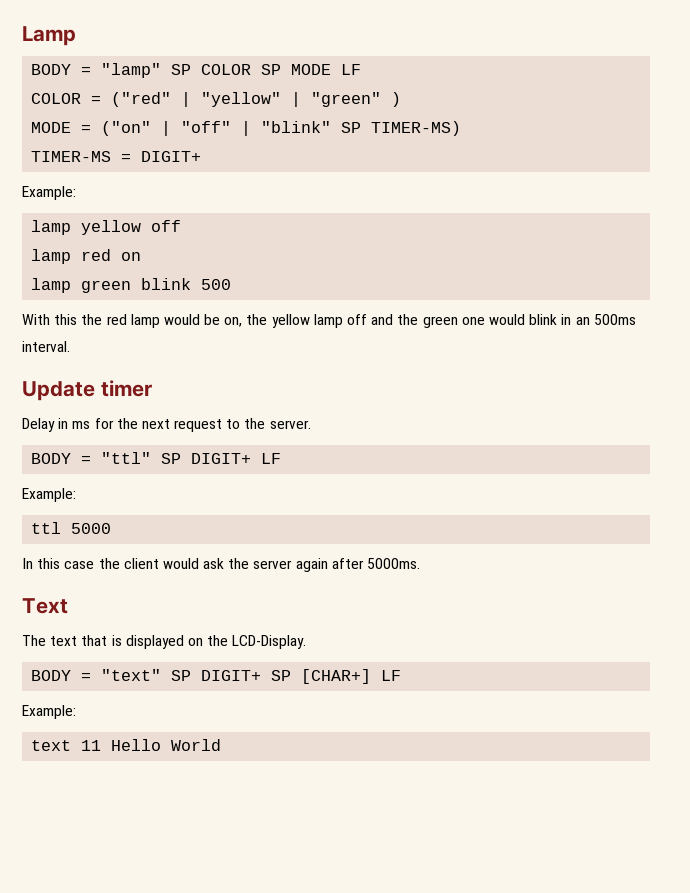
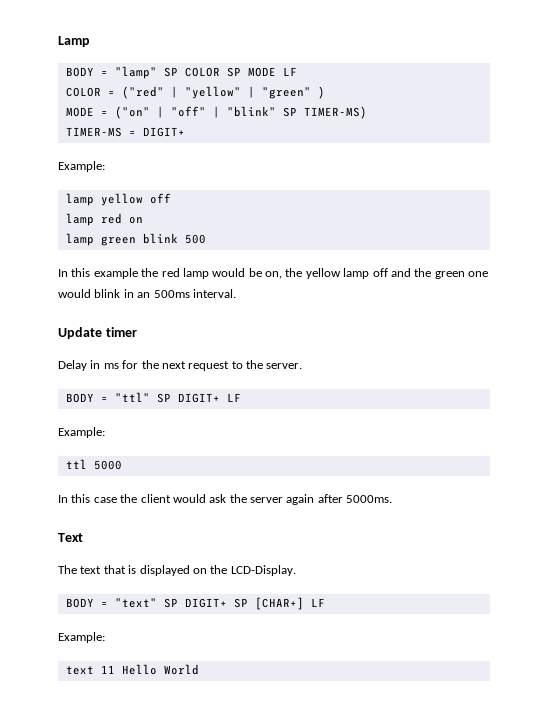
- With this the red lamp would be on, the yellow lamp off and the green one would blink in an 500ms interval.
+ In this example the red lamp would be on, the yellow lamp off and the green one would blink in an 500ms interval.

